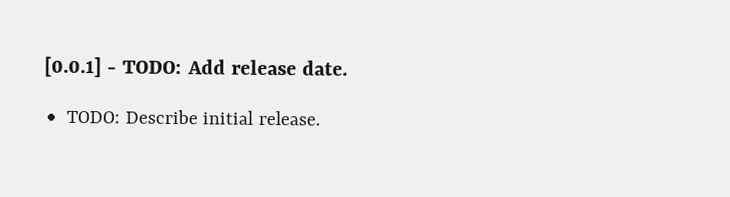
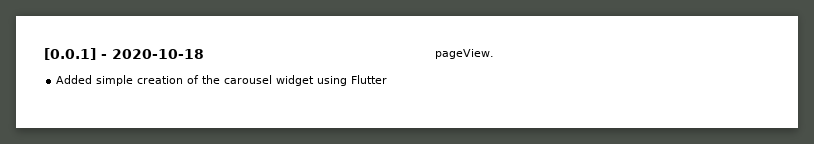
- [0.0.1] - TODO: Add release date.
- TODO: Describe initial release.
+ [0.0.1] - 2020-10-18
+ Added simple creation of the carousel widget using Flutter pageView.

